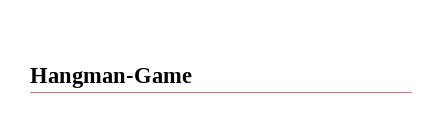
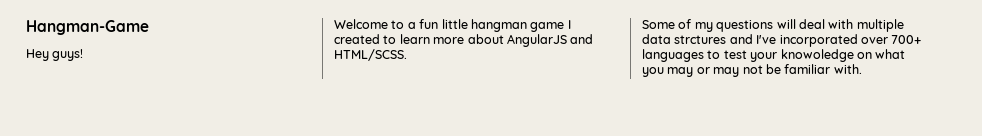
+ Hey guys!
+ Welcome to a fun little hangman game I created to learn more about AngularJS and HTML/SCSS.
+ Some of my questions will deal with multiple data strctures and I've incorporated over 700+ languages to test your knowoledge on what you may or may not be familiar with.

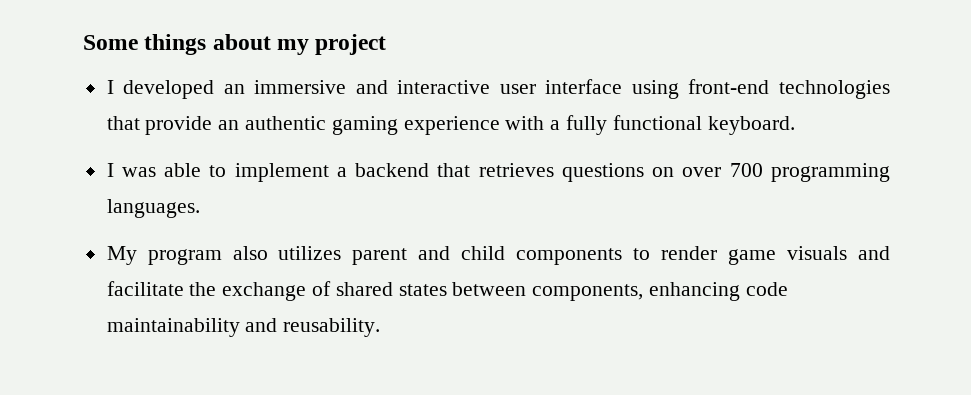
- Hangman-Game
- Hey guys!
- Welcome to a fun little hangman game I created to learn more about AngularJS and HTML/SCSS.
- Some of my questions will deal with multiple data strctures and I've incorporated over 700+ languages to test your knowoledge on what you may or may not be familiar with.
+ Some things about my project
+ I developed an immersive and interactive user interface using front-end technologies that provide an authentic gaming experience with a fully functional keyboard.
+ I was able to implement a backend that retrieves questions on over 700 programming languages.
+ My program also utilizes parent and child components to render game visuals and facilitate the exchange of shared states between components, enhancing code maintainability and reusability.

